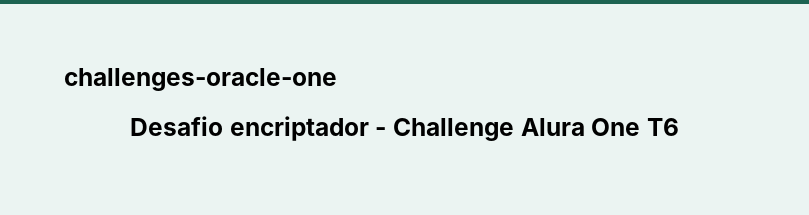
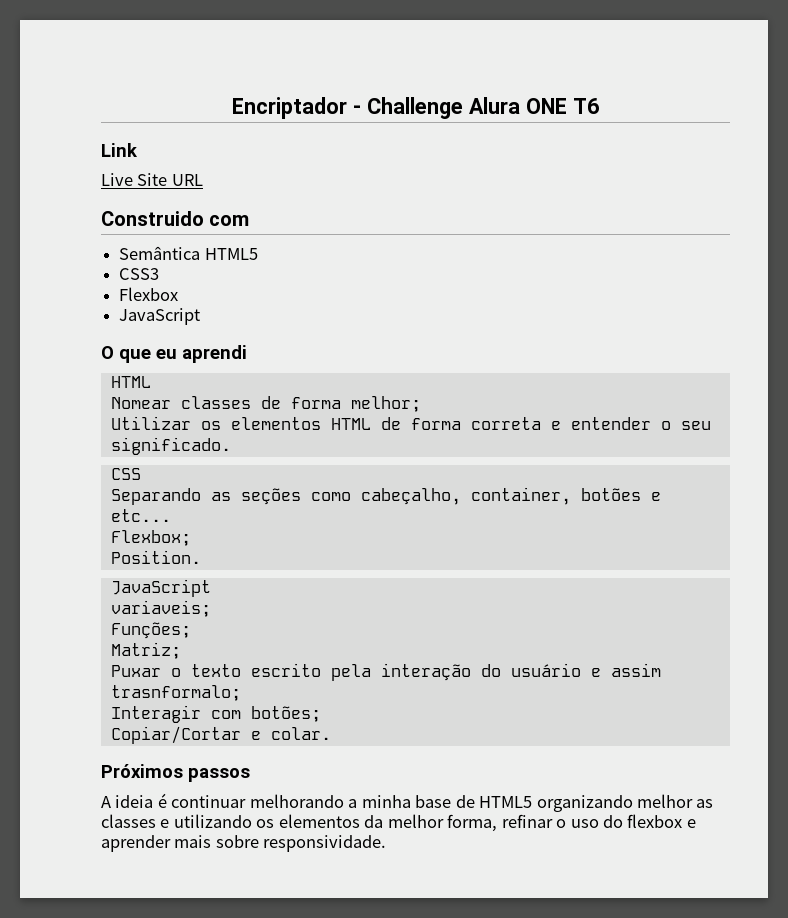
- challenges-oracle-one
- Desafio encriptador - Challenge Alura One T6
+ Encriptador - Challenge Alura ONE T6
+ Link
+ Live Site URL
+ Construido com
+ Semântica HTML5
+ CSS3
+ Flexbox
+ JavaScript
+ O que eu aprendi
+ HTML
+ Nomear classes de forma melhor;
+ Utilizar os elementos HTML de forma correta e entender o seu significado.
+ CSS
+ Separando as seções como cabeçalho, container, botões e etc...
+ Flexbox;
+ Position.
+ JavaScript
+ variaveis;
+ Funções;
+ Matriz;
+ Puxar o texto escrito pela interação do usuário e assim trasnformalo;
+ Interagir com botões;
+ Copiar/Cortar e colar.
+ Próximos passos
+ A ideia é continuar melhorando a minha base de HTML5 organizando melhor as classes e utilizando os elementos da melhor forma, refinar o uso do flexbox e aprender mais sobre responsividade.

